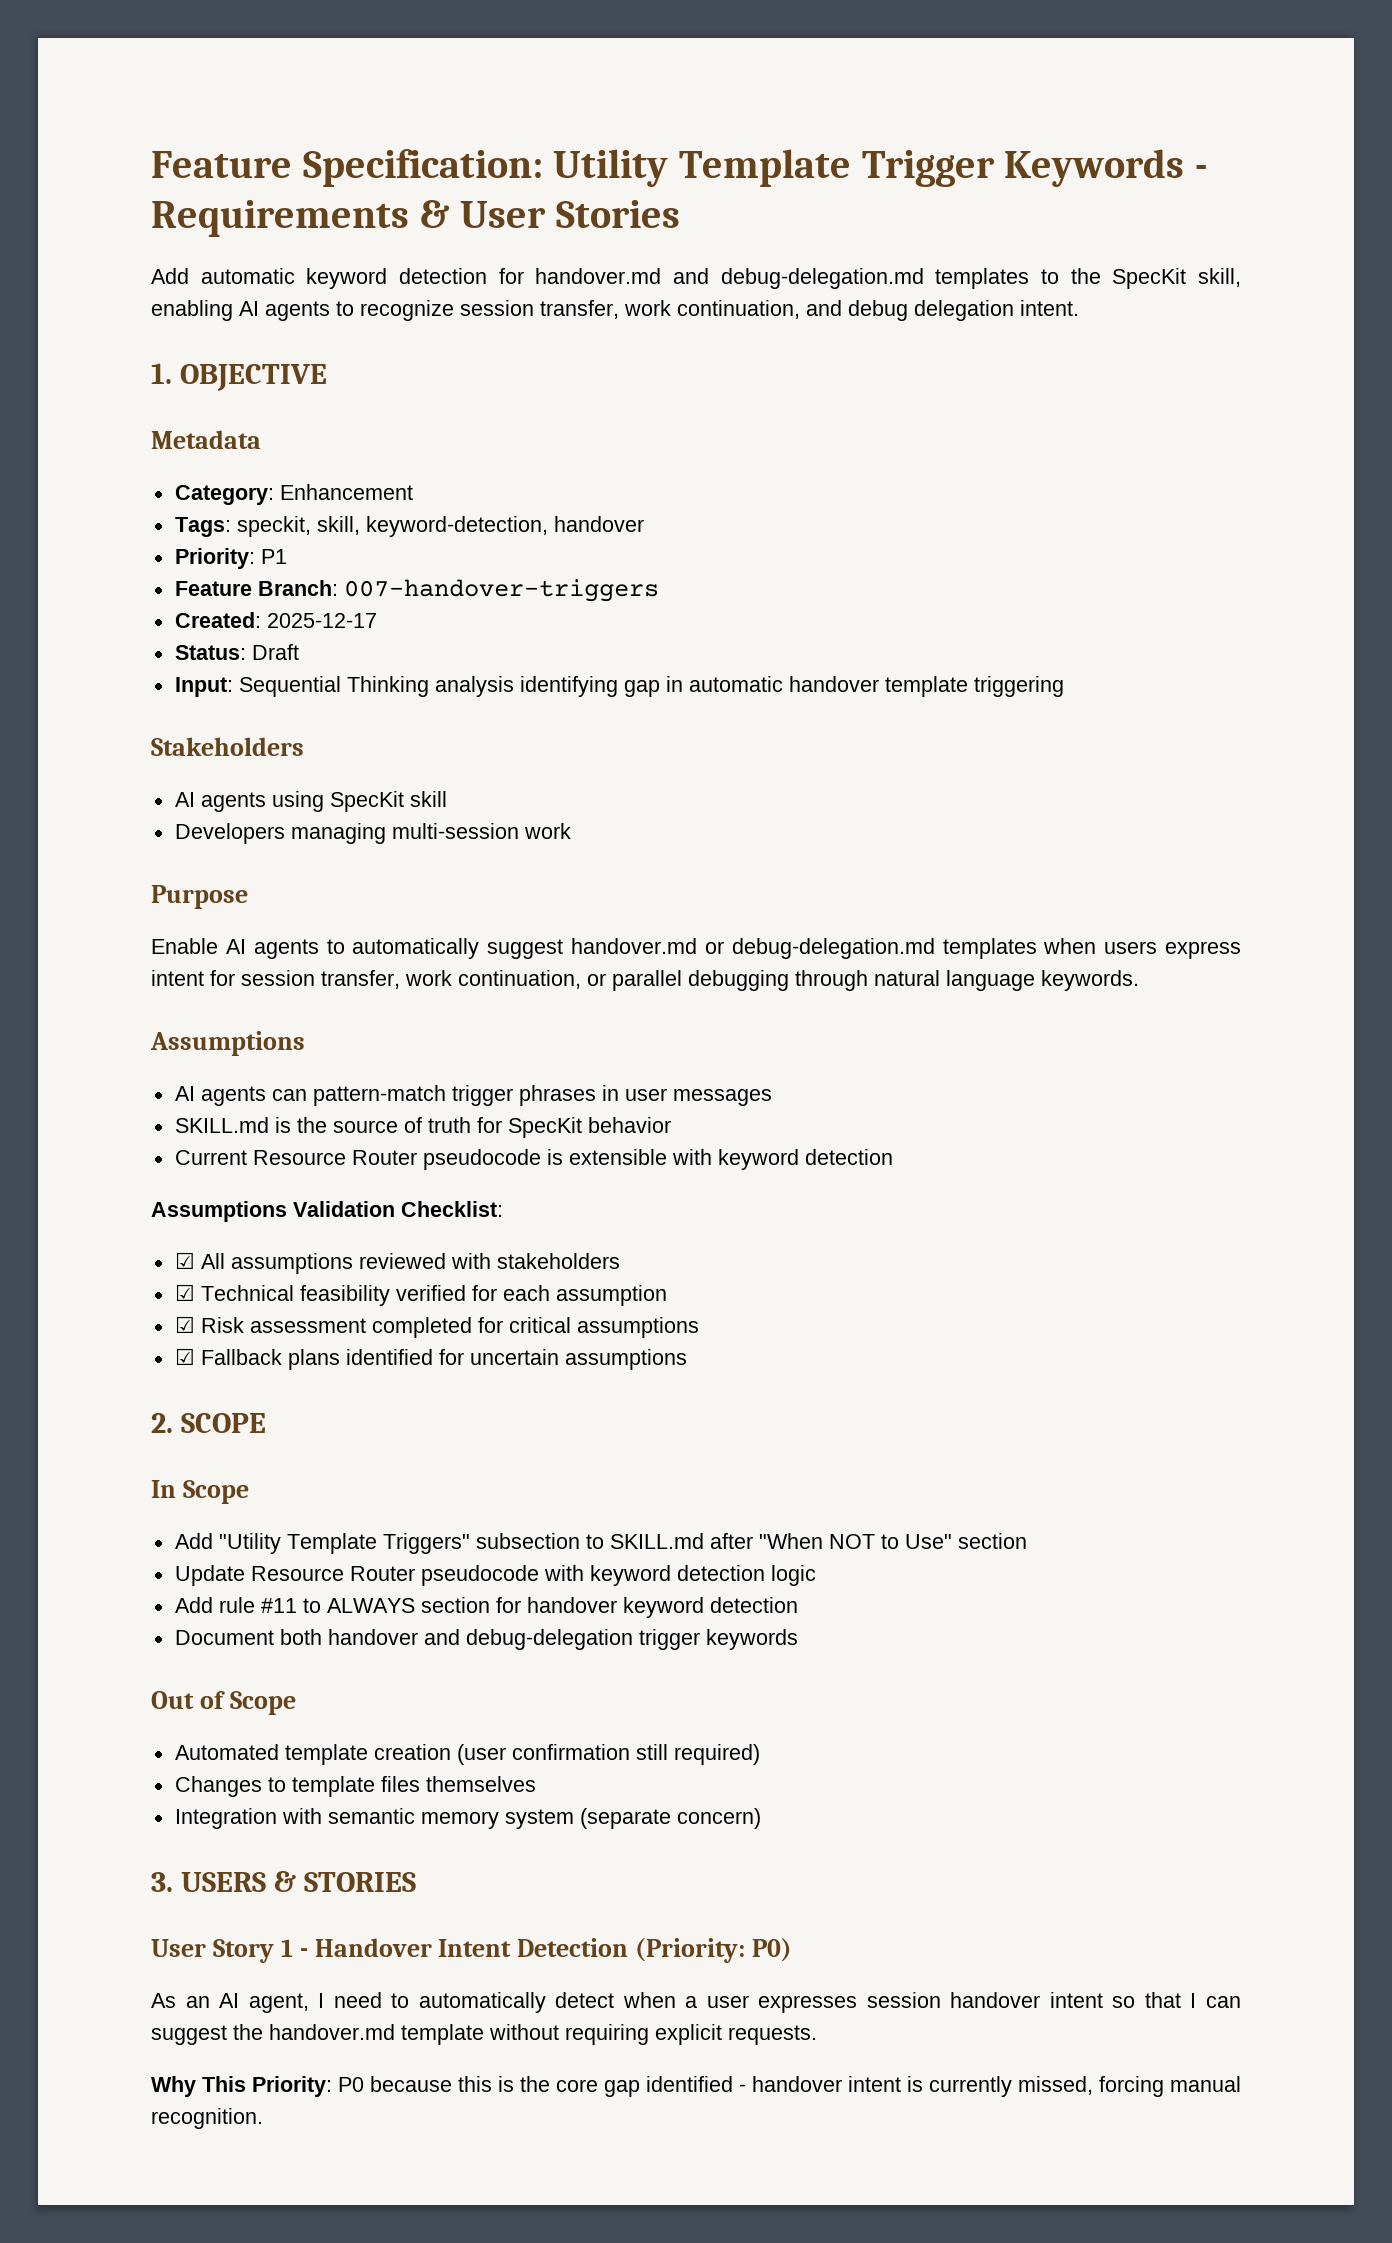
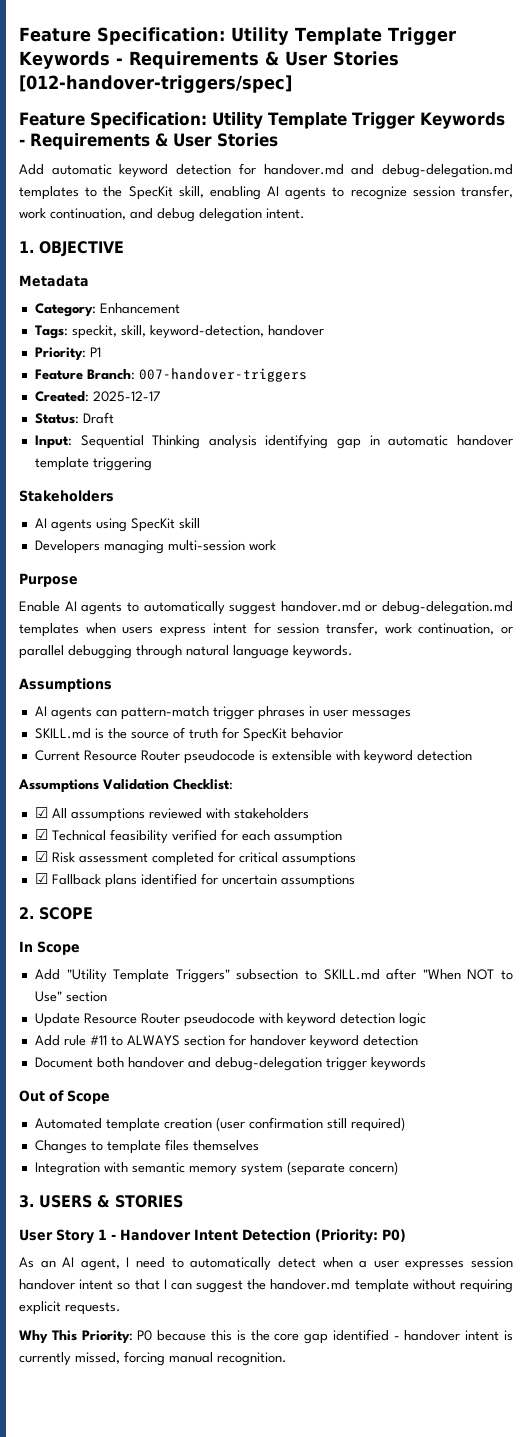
+ Feature Specification: Utility Template Trigger Keywords - Requirements & User Stories [012-handover-triggers/spec]

